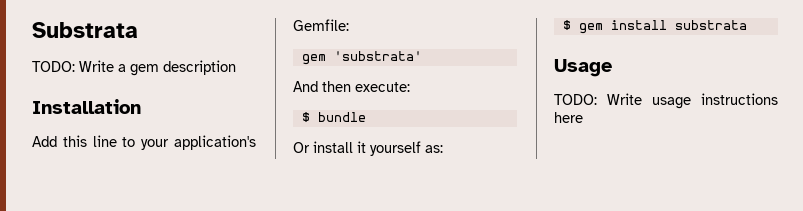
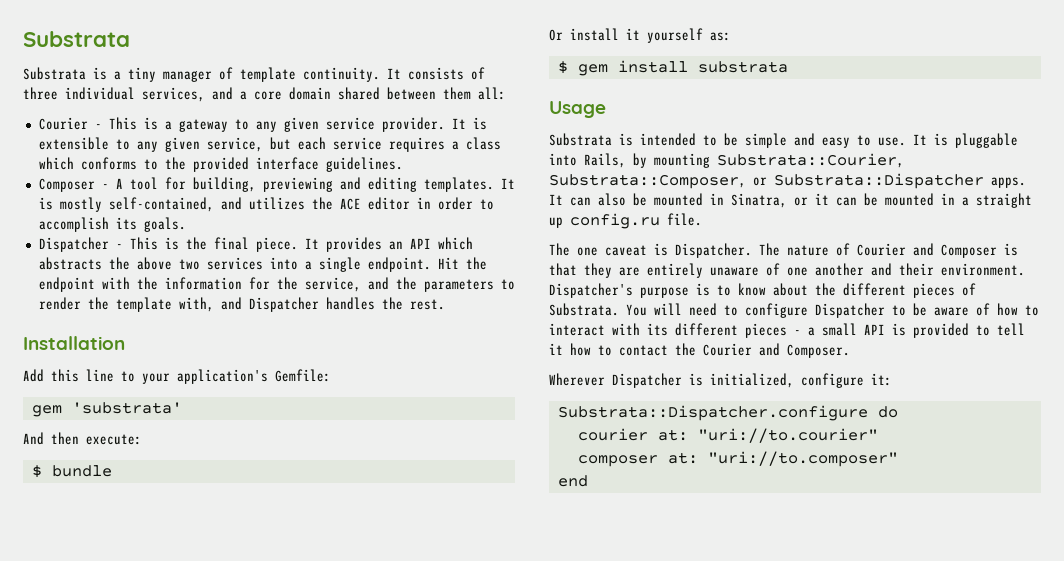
- TODO: Write a gem description
+ Substrata is a tiny manager of template continuity. It consists of three individual services, and a core domain shared between them all:
+ Courier - This is a gateway to any given service provider. It is extensible to any given service, but each service requires a class which conforms to the provided interface guidelines.
+ Composer - A tool for building, previewing and editing templates. It is mostly self-contained, and utilizes the ACE editor in order to accomplish its goals.
+ Dispatcher - This is the final piece. It provides an API which abstracts the above two services into a single endpoint. Hit the endpoint with the information for the service, and the parameters to render the template with, and Dispatcher handles the rest.
- TODO: Write usage instructions here
+ Substrata is intended to be simple and easy to use. It is pluggable into Rails, by mounting Substrata::Courier, Substrata::Composer, or Substrata::Dispatcher apps. It can also be mounted in Sinatra, or it can be mounted in a straight up config.ru file.
+ The one caveat is Dispatcher. The nature of Courier and Composer is that they are entirely unaware of one another and their environment. Dispatcher's purpose is to know about the different pieces of Substrata. You will need to configure Dispatcher to be aware of how to interact with its different pieces - a small API is provided to tell it how to contact the Courier and Composer.
+ Wherever Dispatcher is initialized, configure it:
+ Substrata::Dispatcher.configure do
+ courier at: "uri://to.courier"
+ composer at: "uri://to.composer"
+ end

